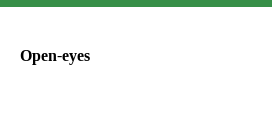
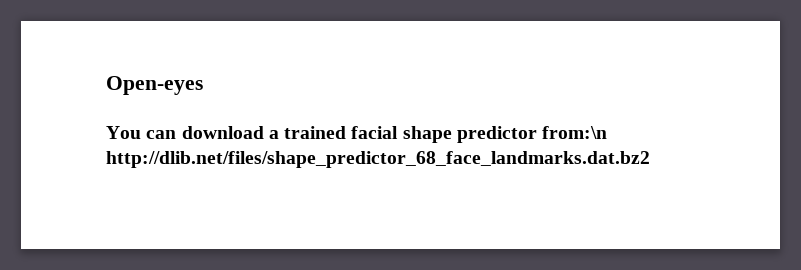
+ You can download a trained facial shape predictor from:\n http://dlib.net/files/shape_predictor_68_face_landmarks.dat.bz2

